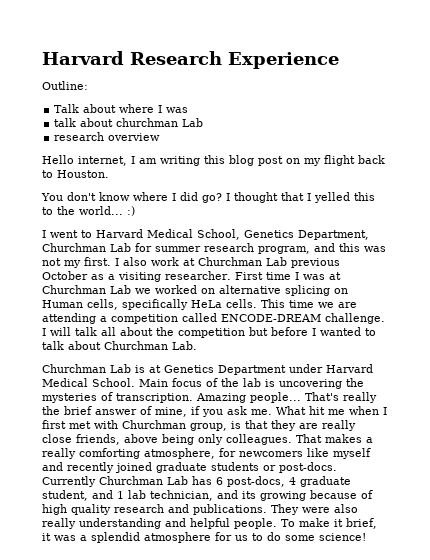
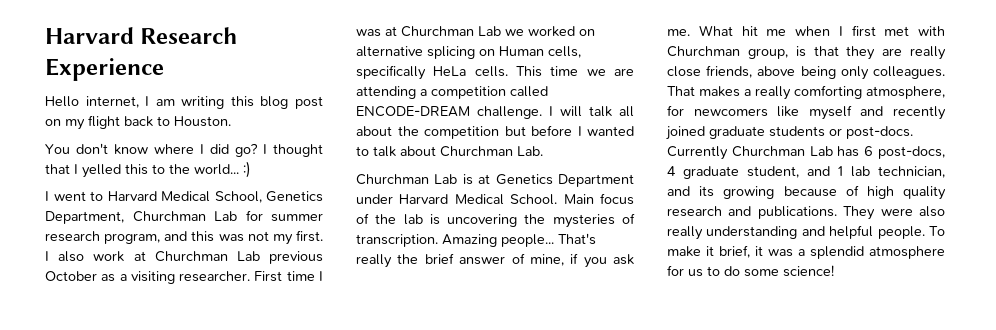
- Outline:
- Talk about where I was
- talk about churchman Lab
- research overview

